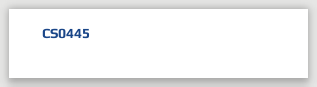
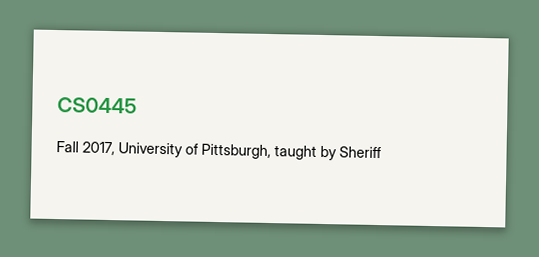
+ Fall 2017, University of Pittsburgh, taught by Sheriff

